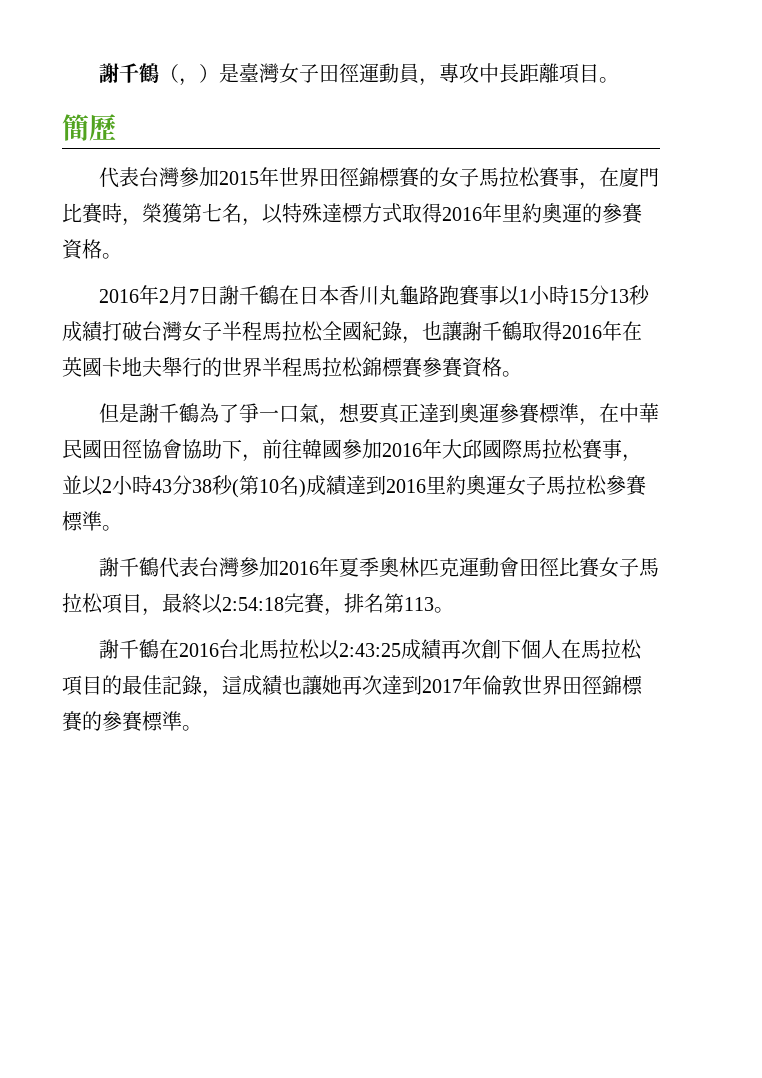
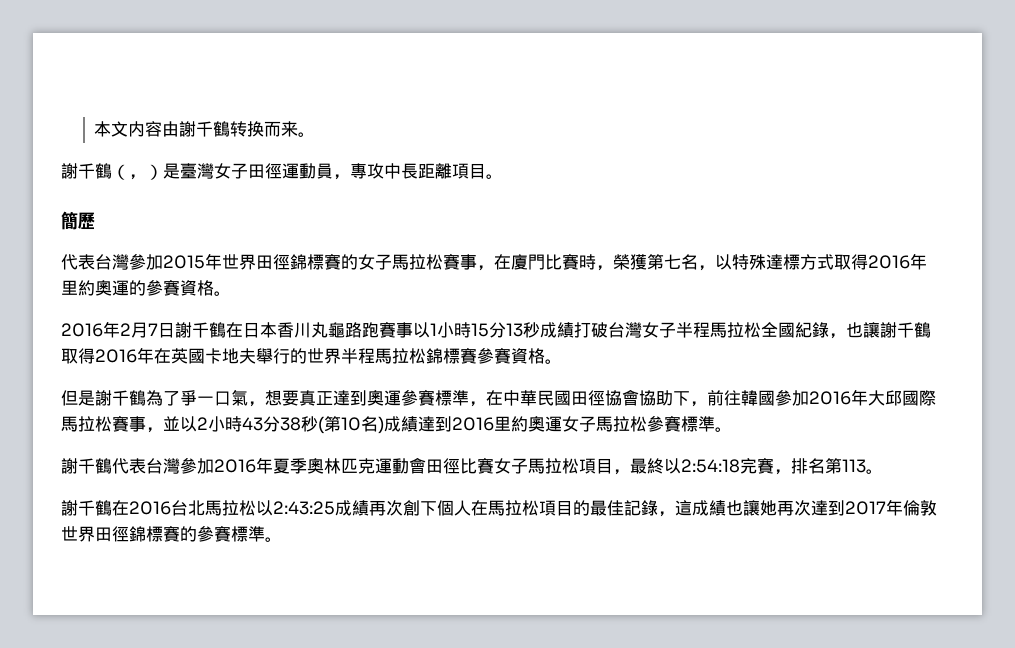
+ 本文内容由謝千鶴转换而来。

